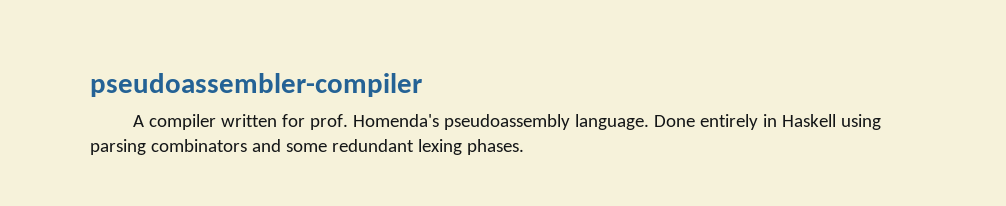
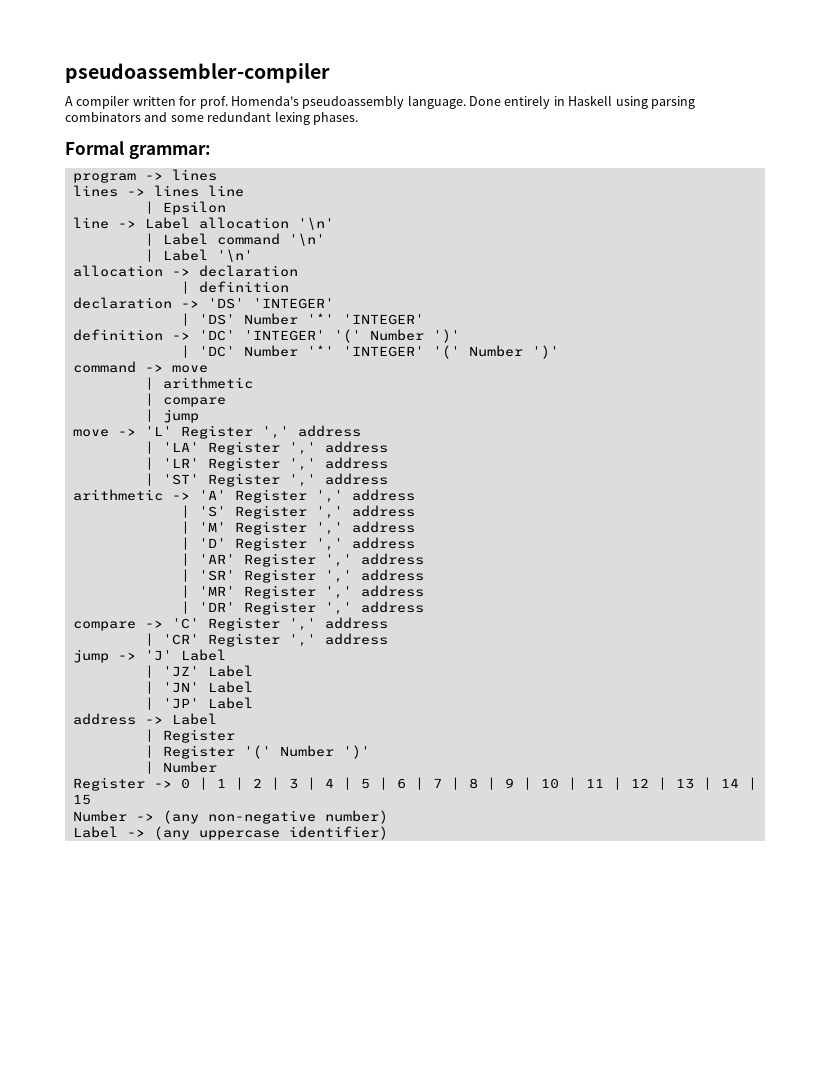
+ Formal grammar:
+ program -> lines
+ lines -> lines line
+ | Epsilon
+ line -> Label allocation '\n'
+ | Label command '\n'
+ | Label '\n'
+ allocation -> declaration
+ | definition
+ declaration -> 'DS' 'INTEGER'
+ | 'DS' Number '*' 'INTEGER'
+ definition -> 'DC' 'INTEGER' '(' Number ')'
+ | 'DC' Number '*' 'INTEGER' '(' Number ')'
+ command -> move
+ | arithmetic
+ | compare
+ | jump
+ move -> 'L' Register ',' address
+ | 'LA' Register ',' address
+ | 'LR' Register ',' address
+ | 'ST' Register ',' address
+ arithmetic -> 'A' Register ',' address
+ | 'S' Register ',' address
+ | 'M' Register ',' address
+ | 'D' Register ',' address
+ | 'AR' Register ',' address
+ | 'SR' Register ',' address
+ | 'MR' Register ',' address
+ | 'DR' Register ',' address
+ compare -> 'C' Register ',' address
+ | 'CR' Register ',' address
+ jump -> 'J' Label
+ | 'JZ' Label
+ | 'JN' Label
+ | 'JP' Label
+ address -> Label
+ | Register
+ | Register '(' Number ')'
+ | Number
+ Register -> 0 | 1 | 2 | 3 | 4 | 5 | 6 | 7 | 8 | 9 | 10 | 11 | 12 | 13 | 14 | 15
+ Number -> (any non-negative number)
+ Label -> (any uppercase identifier)

